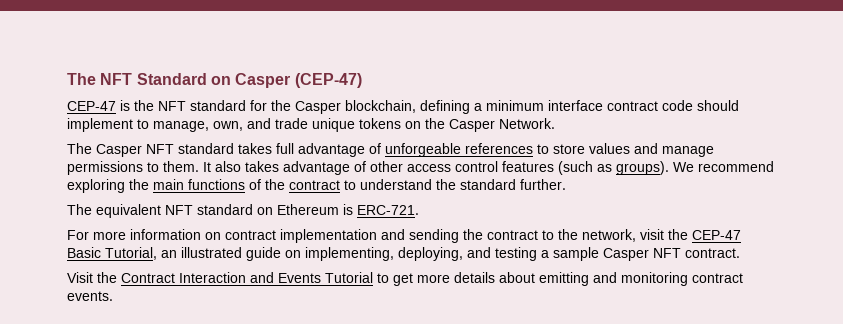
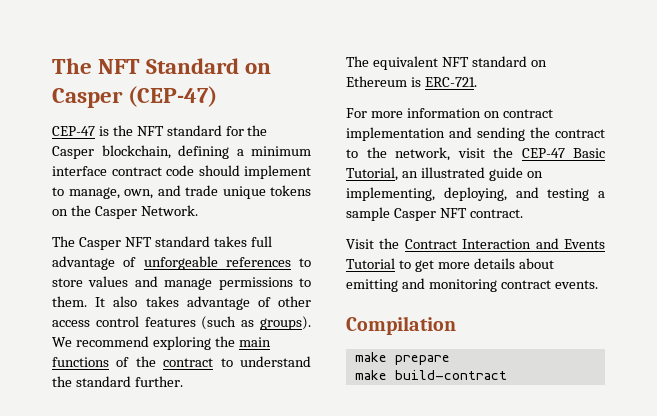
+ Compilation
+ make prepare
+ make build-contract

